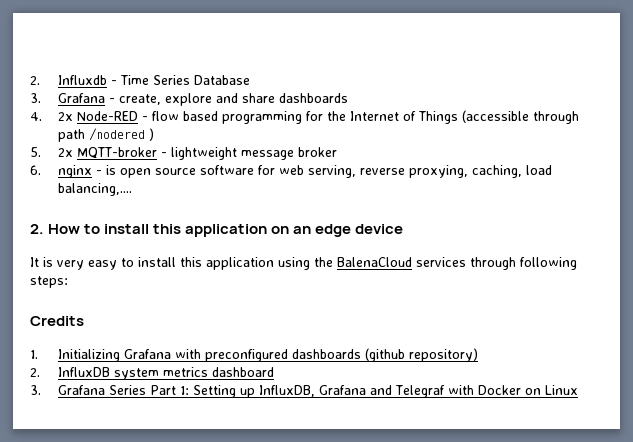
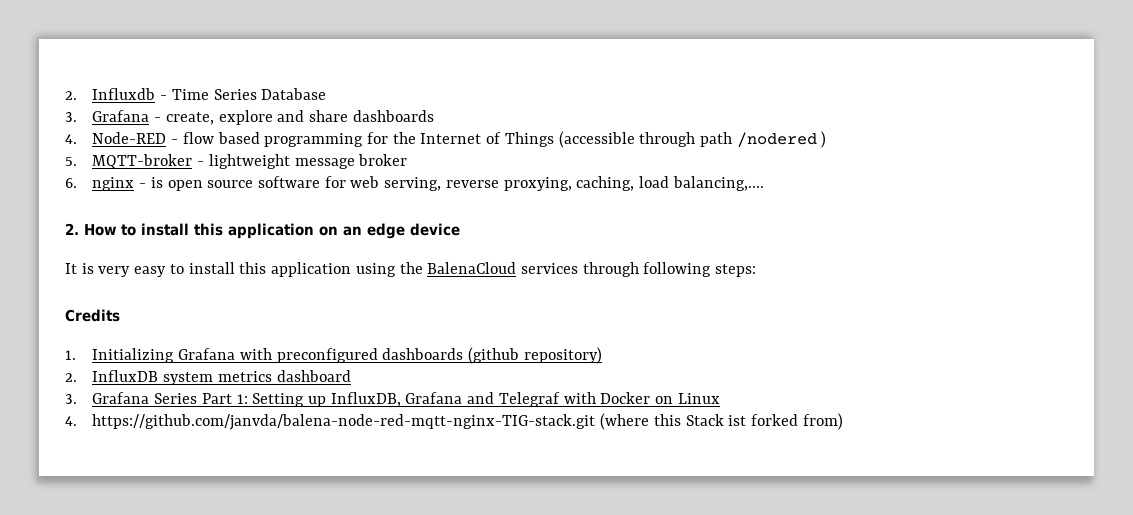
- 4. 2x Node-RED - flow based programming for the Internet of Things (accessible through path /nodered )
+ 4. Node-RED - flow based programming for the Internet of Things (accessible through path /nodered )
- 5. 2x MQTT-broker - lightweight message broker
+ 5. MQTT-broker - lightweight message broker
+ 4. https://github.com/janvda/balena-node-red-mqtt-nginx-TIG-stack.git (where this Stack ist forked from)

